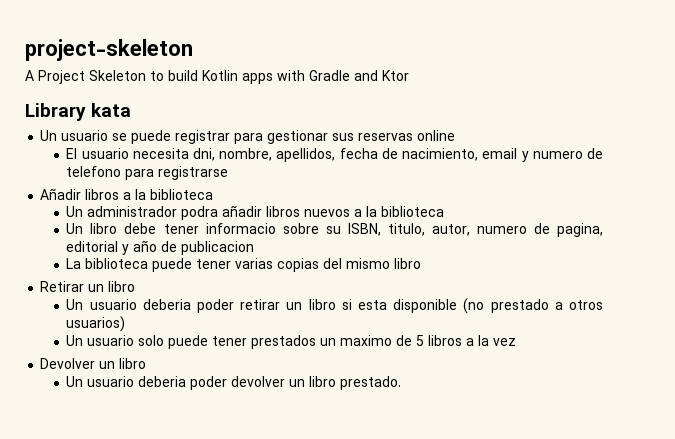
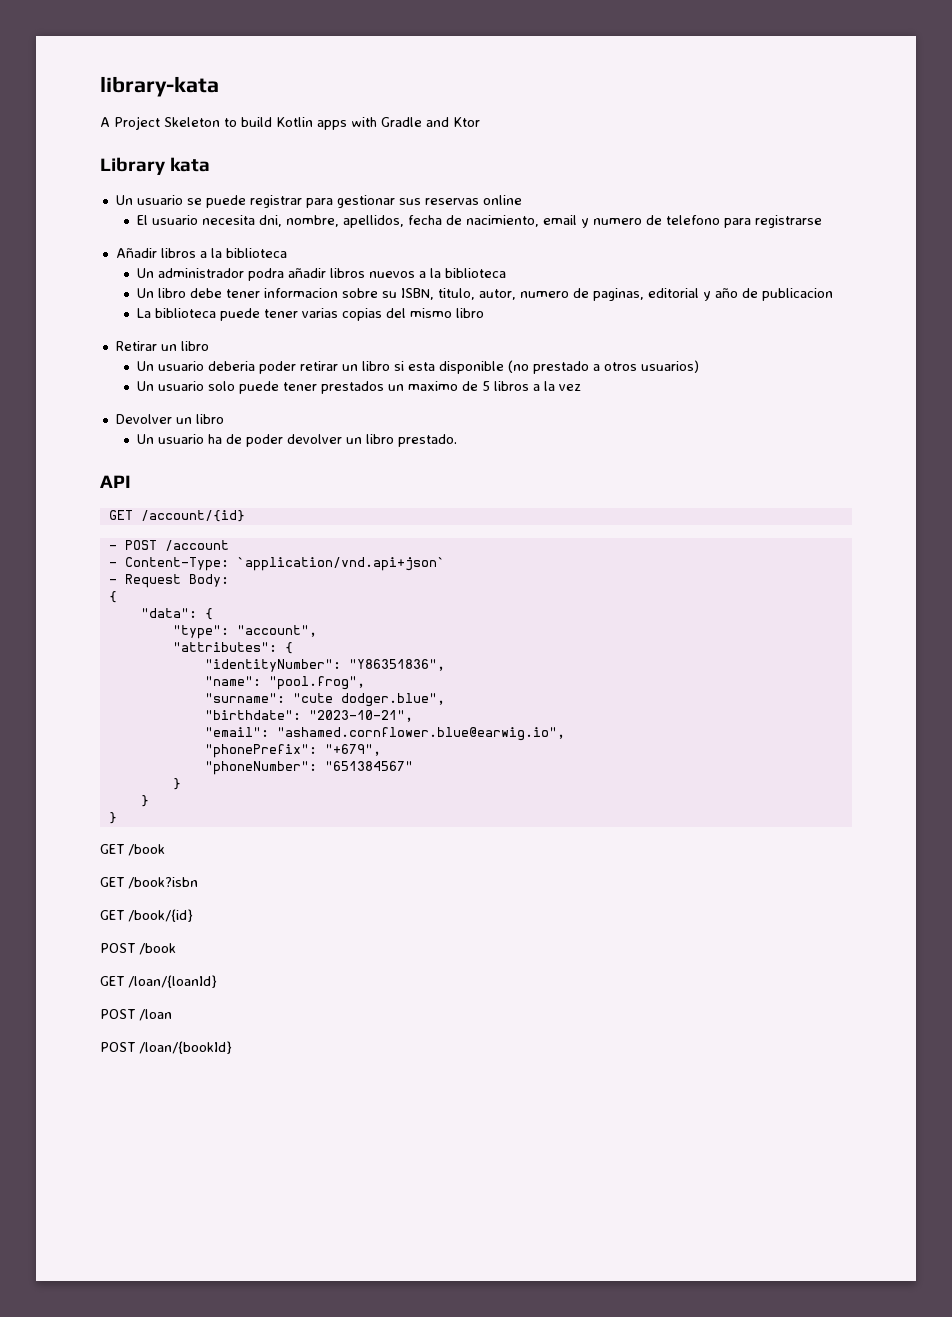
- project-skeleton
+ library-kata
- Un libro debe tener informacio sobre su ISBN, titulo, autor, numero de pagina, editorial y año de publicacion
+ Un libro debe tener informacion sobre su ISBN, titulo, autor, numero de paginas, editorial y año de publicacion
- Un usuario deberia poder devolver un libro prestado.
+ Un usuario ha de poder devolver un libro prestado.
+ API
+ GET /account/{id}
+ - POST /account
+ - Content-Type: `application/vnd.api+json`
+ - Request Body:
+ {
+ "data": {
+ "type": "account",
+ "attributes": {
+ "identityNumber": "Y86351836",
+ "name": "pool.frog",
+ "surname": "cute dodger.blue",
+ "birthdate": "2023-10-21",
+ "email": "ashamed.cornflower.blue@earwig.io",
+ "phonePrefix": "+679",
+ "phoneNumber": "651384567"
+ }
+ }
+ }
+ GET /book
+ GET /book?isbn
+ GET /book/{id}
+ POST /book
+ GET /loan/{loanId}
+ POST /loan
+ POST /loan/{bookId}

